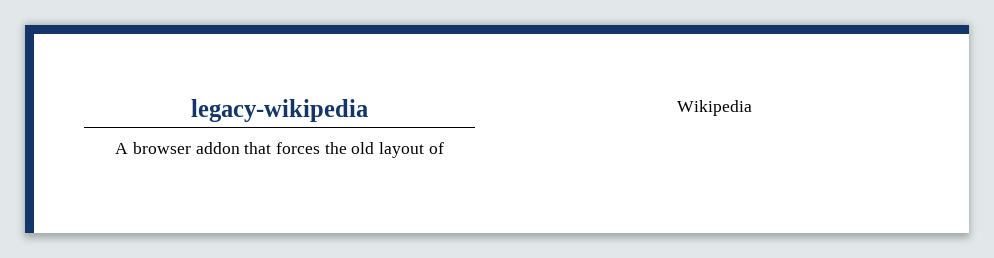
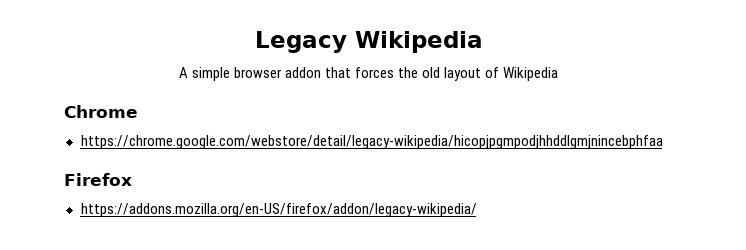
- legacy-wikipedia
+ Legacy Wikipedia
- A browser addon that forces the old layout of Wikipedia
+ A simple browser addon that forces the old layout of Wikipedia
+ Chrome
+ https://chrome.google.com/webstore/detail/legacy-wikipedia/hicopjpgmpodjhhddlgmjnincebphfaa
+ Firefox
+ https://addons.mozilla.org/en-US/firefox/addon/legacy-wikipedia/

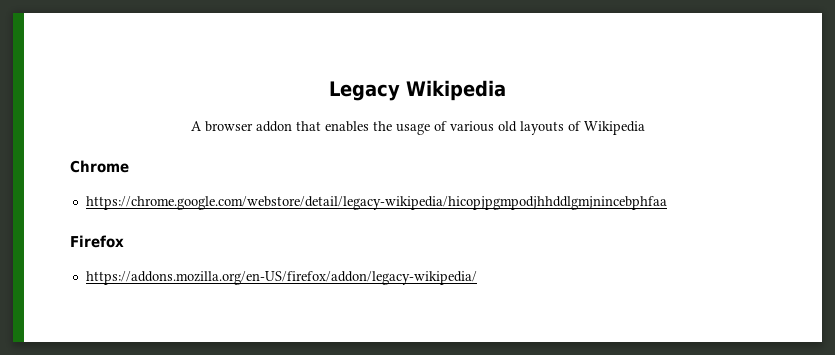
- A simple browser addon that forces the old layout of Wikipedia
+ A browser addon that enables the usage of various old layouts of Wikipedia

